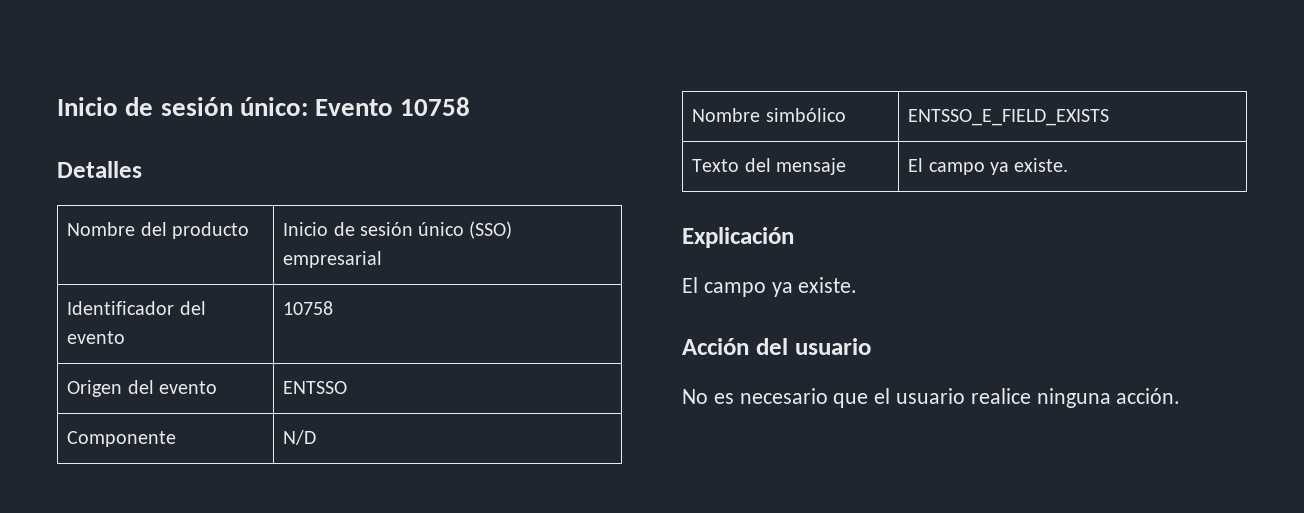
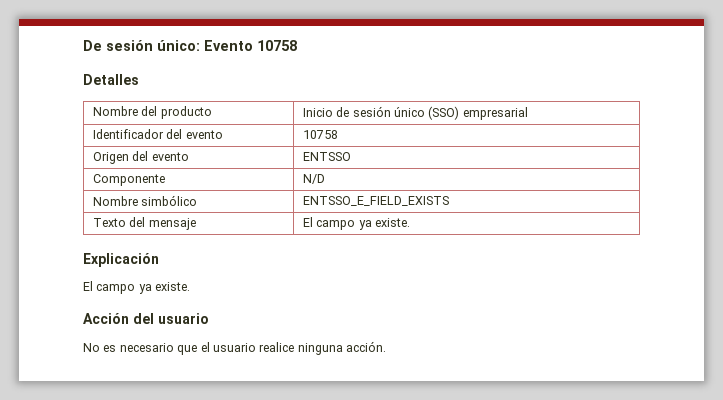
- Inicio de sesión único: Evento 10758
+ De sesión único: Evento 10758

